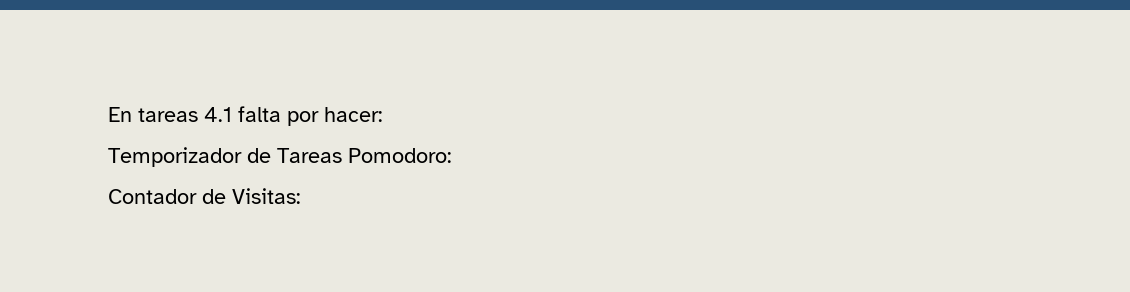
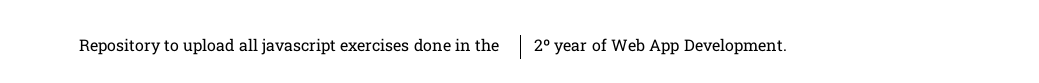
- En tareas 4.1 falta por hacer:
- Temporizador de Tareas Pomodoro:
- Contador de Visitas:
+ Repository to upload all javascript exercises done in the 2º year of Web App Development.

